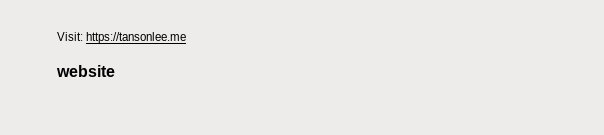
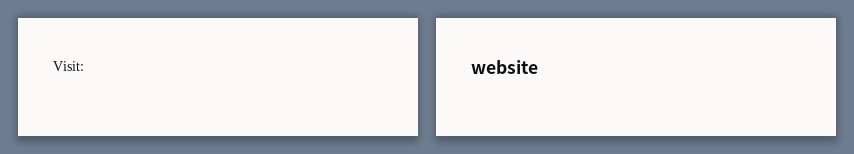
- Visit: https://tansonlee.me
+ Visit:

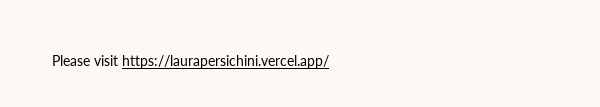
- Visit:
- website
+ Please visit https://laurapersichini.vercel.app/

